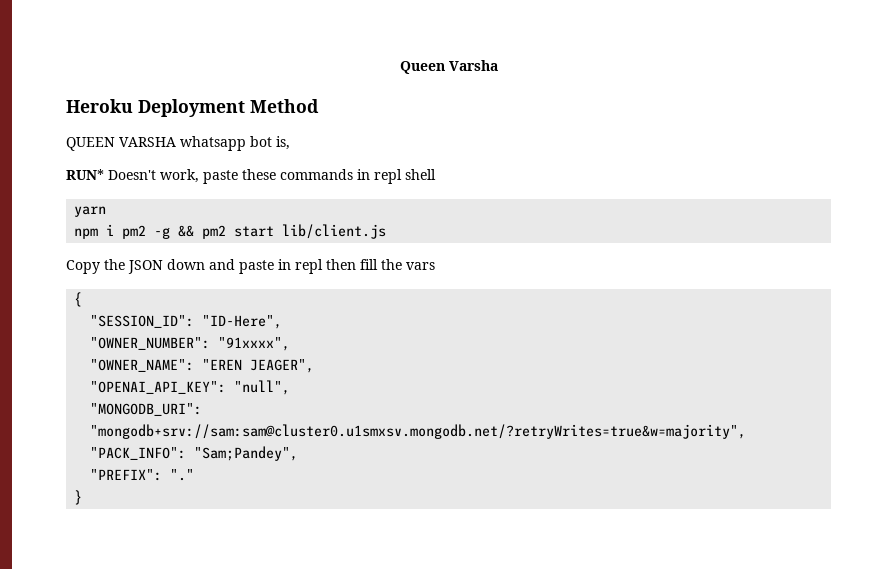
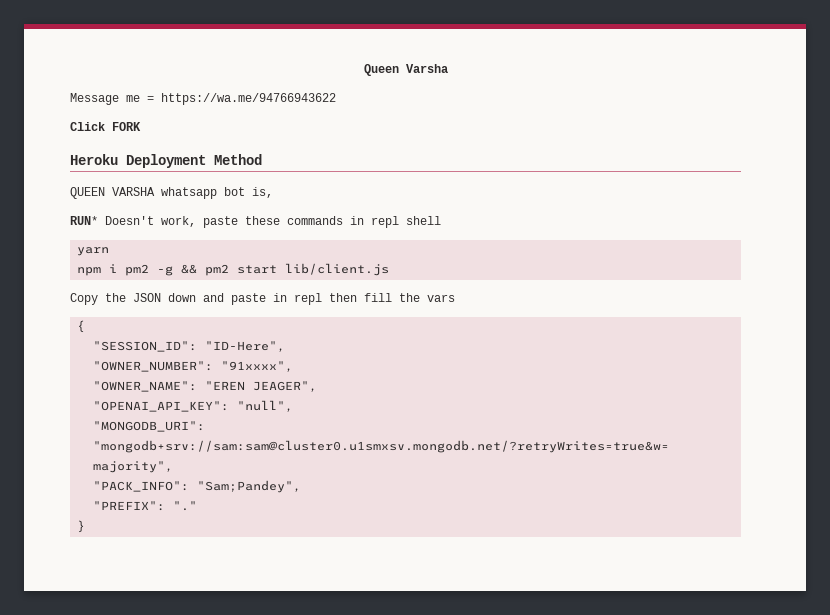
+ Message me = https://wa.me/94766943622
+ Click FORK

